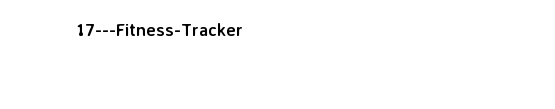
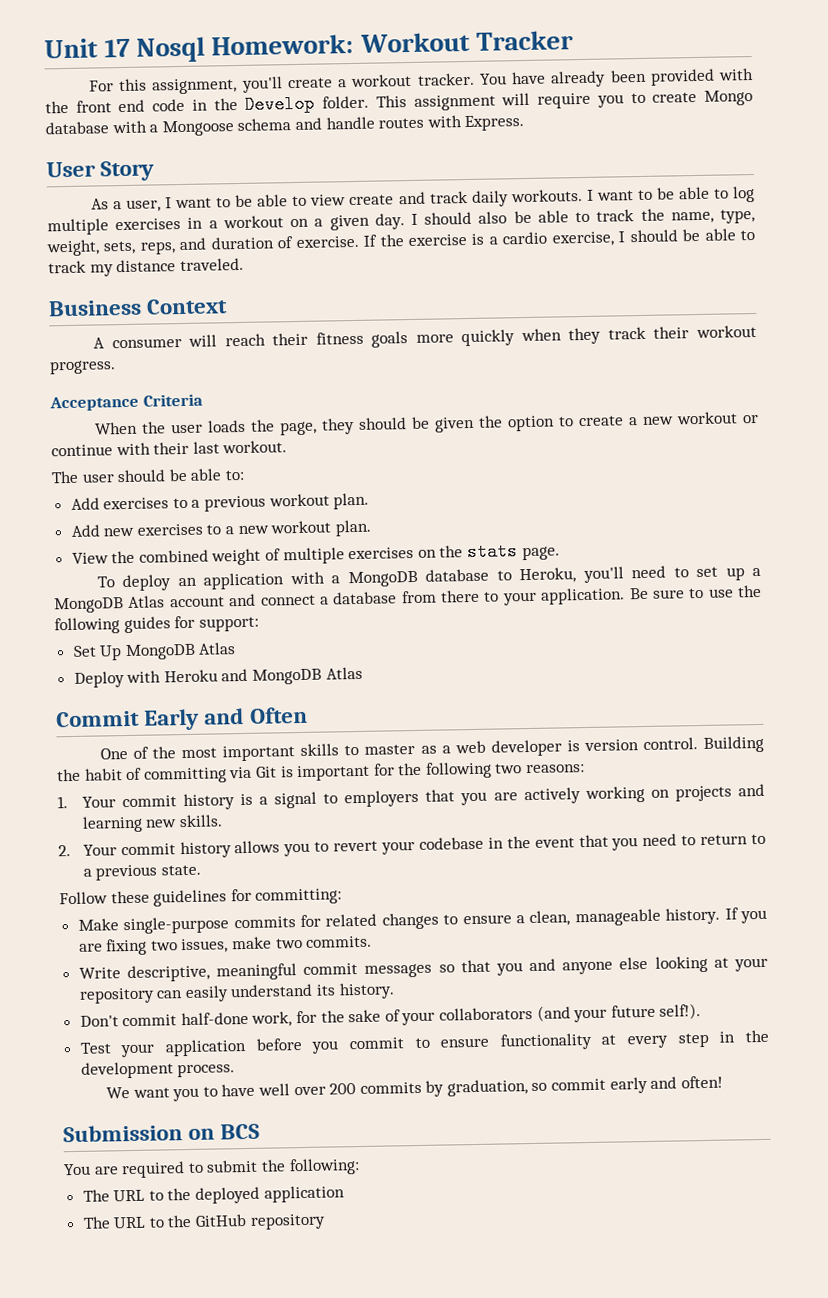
- 17---Fitness-Tracker
+ Unit 17 Nosql Homework: Workout Tracker
+ For this assignment, you'll create a workout tracker. You have already been provided with the front end code in the Develop folder. This assignment will require you to create Mongo database with a Mongoose schema and handle routes with Express.
+ User Story
+ As a user, I want to be able to view create and track daily workouts. I want to be able to log multiple exercises in a workout on a given day. I should also be able to track the name, type, weight, sets, reps, and duration of exercise. If the exercise is a cardio exercise, I should be able to track my distance traveled.
+ Business Context
+ A consumer will reach their fitness goals more quickly when they track their workout progress.
+ Acceptance Criteria
+ When the user loads the page, they should be given the option to create a new workout or continue with their last workout.
+ The user should be able to:
+ Add exercises to a previous workout plan.
+ Add new exercises to a new workout plan.
+ View the combined weight of multiple exercises on the stats page.
+ To deploy an application with a MongoDB database to Heroku, you'll need to set up a MongoDB Atlas account and connect a database from there to your application. Be sure to use the following guides for support:
+ Set Up MongoDB Atlas
+ Deploy with Heroku and MongoDB Atlas
+ Commit Early and Often
+ One of the most important skills to master as a web developer is version control. Building the habit of committing via Git is important for the following two reasons:
+ 1. Your commit history is a signal to employers that you are actively working on projects and learning new skills.
+ 2. Your commit history allows you to revert your codebase in the event that you need to return to a previous state.
+ Follow these guidelines for committing:
+ Make single-purpose commits for related changes to ensure a clean, manageable history. If you are fixing two issues, make two commits.
+ Write descriptive, meaningful commit messages so that you and anyone else looking at your repository can easily understand its history.
+ Don't commit half-done work, for the sake of your collaborators (and your future self!).
+ Test your application before you commit to ensure functionality at every step in the development process.
+ We want you to have well over 200 commits by graduation, so commit early and often!
+ Submission on BCS
+ You are required to submit the following:
+ The URL to the deployed application
+ The URL to the GitHub repository

